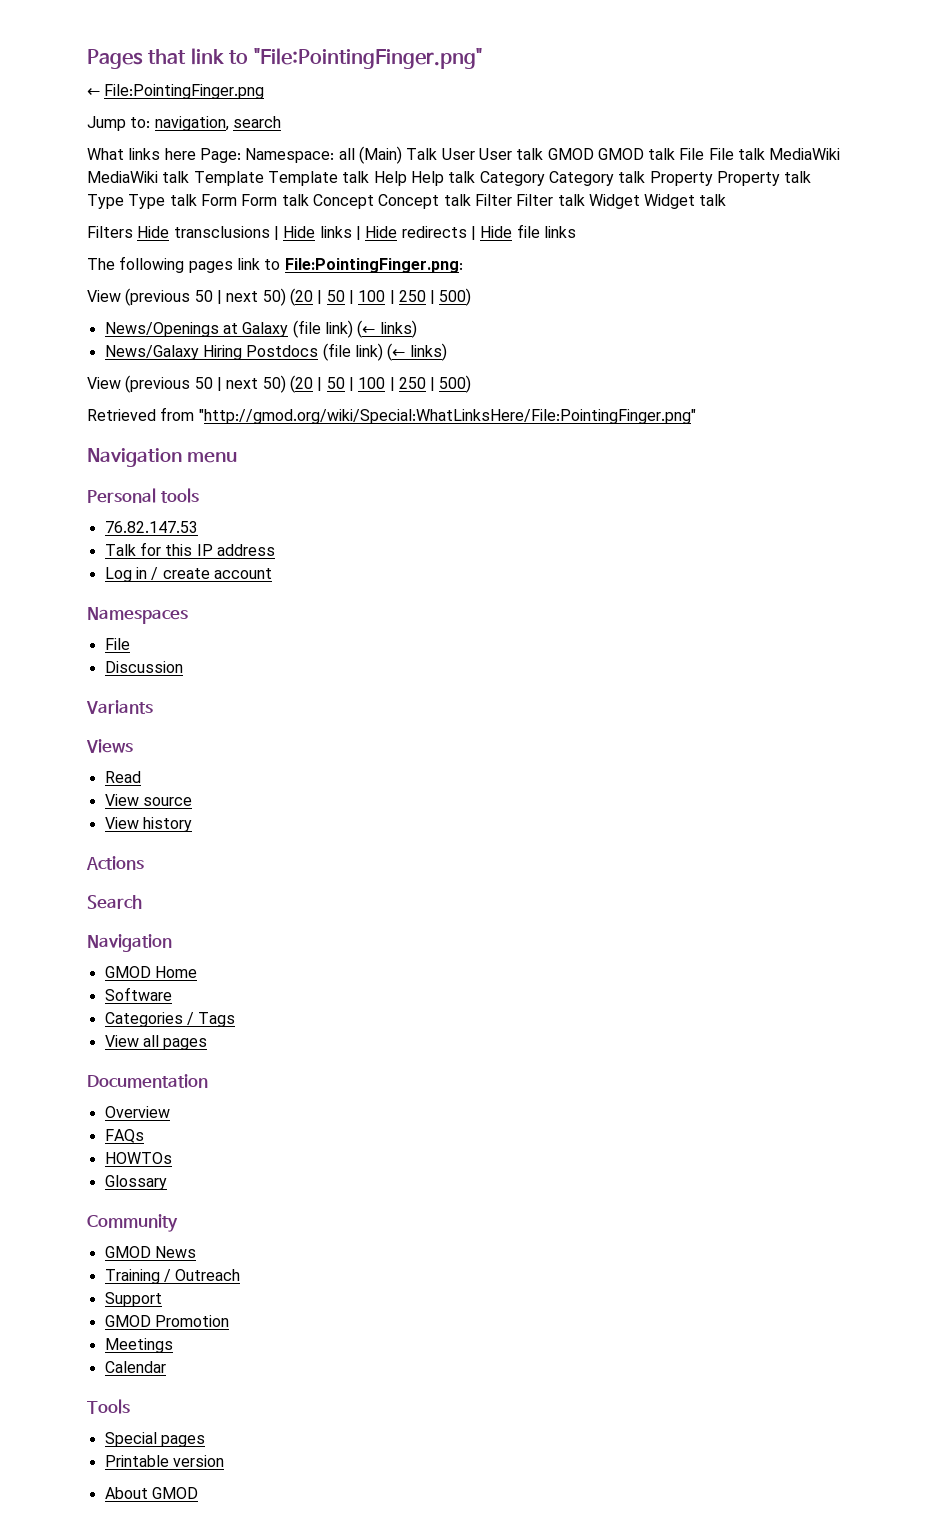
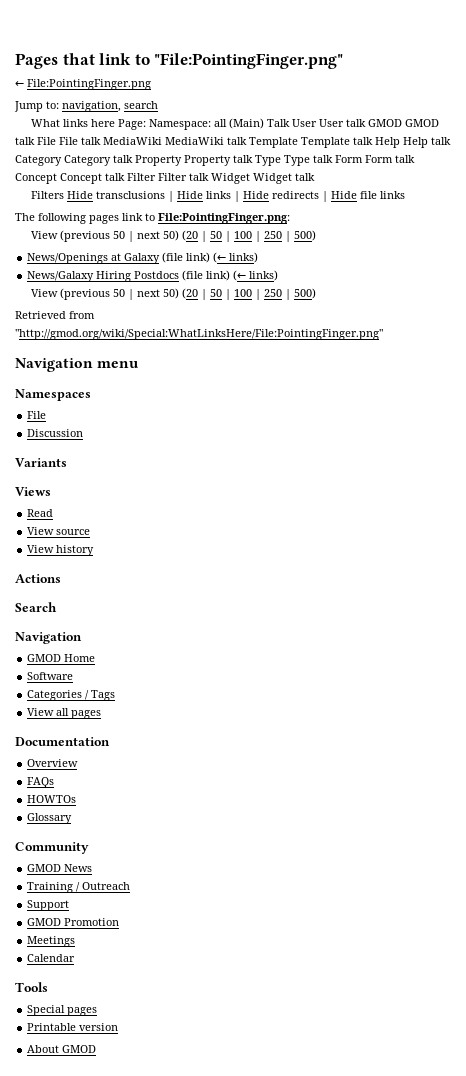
- Personal tools
- 76.82.147.53
- Talk for this IP address
- Log in / create account

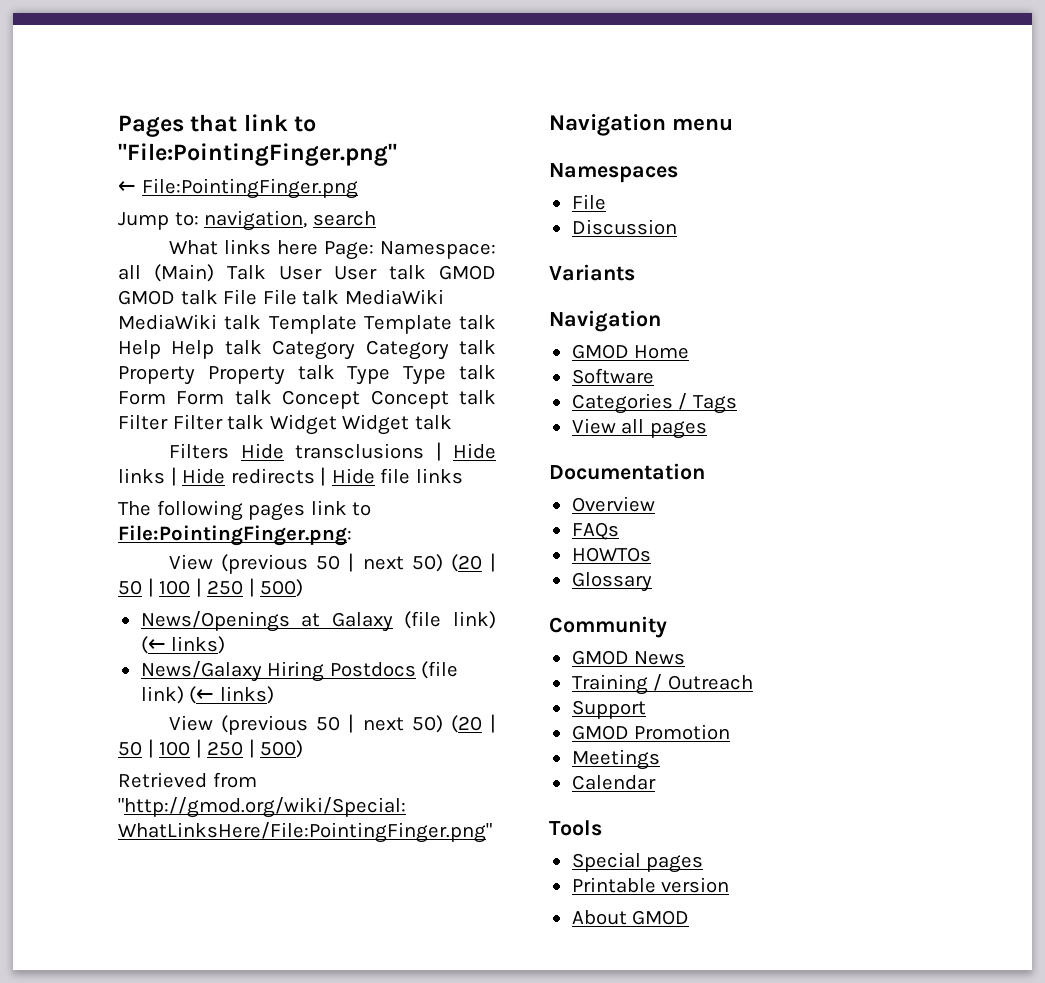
- Views
- Read
- View source
- View history
- Actions
- Search

